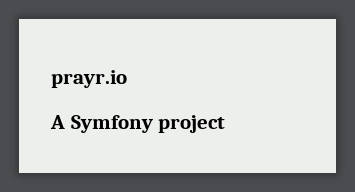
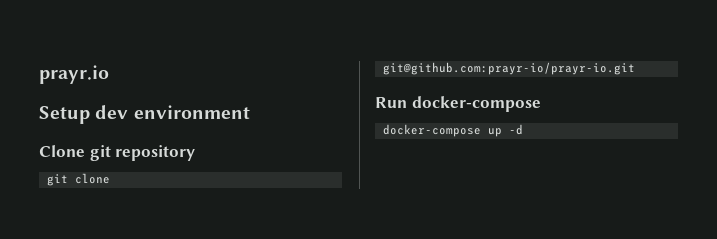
- A Symfony project
+ Setup dev environment
+ Clone git repository
+ git clone git@github.com:prayr-io/prayr-io.git
+ Run docker-compose
+ docker-compose up -d

